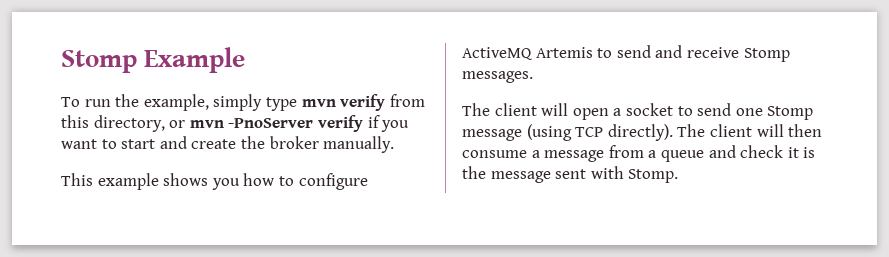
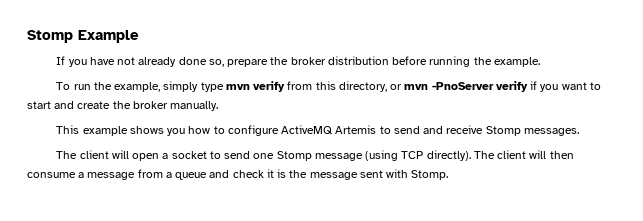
+ If you have not already done so, prepare the broker distribution before running the example.

